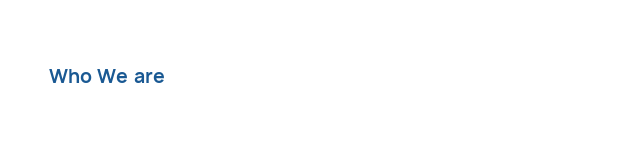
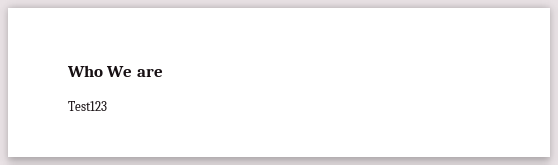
+ Test123

